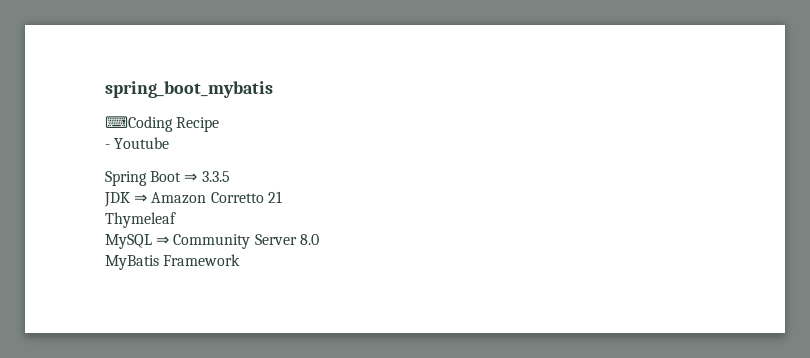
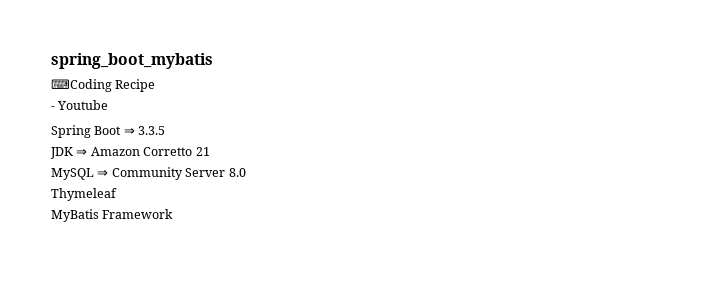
- Thymeleaf
+ Thymeleaf

